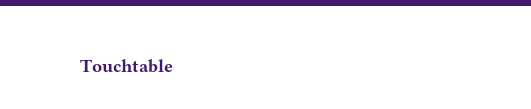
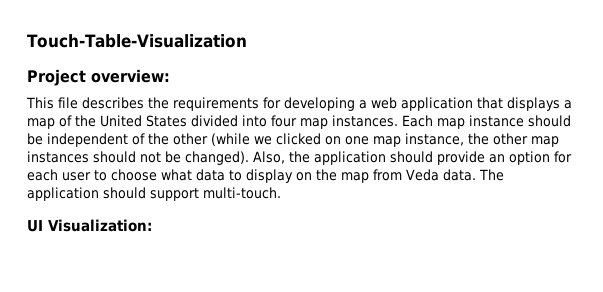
- Touchtable
+ Touch-Table-Visualization
+ Project overview:
+ This file describes the requirements for developing a web application that displays a map of the United States divided into four map instances. Each map instance should be independent of the other (while we clicked on one map instance, the other map instances should not be changed). Also, the application should provide an option for each user to choose what data to display on the map from Veda data. The application should support multi-touch.
+ UI Visualization:

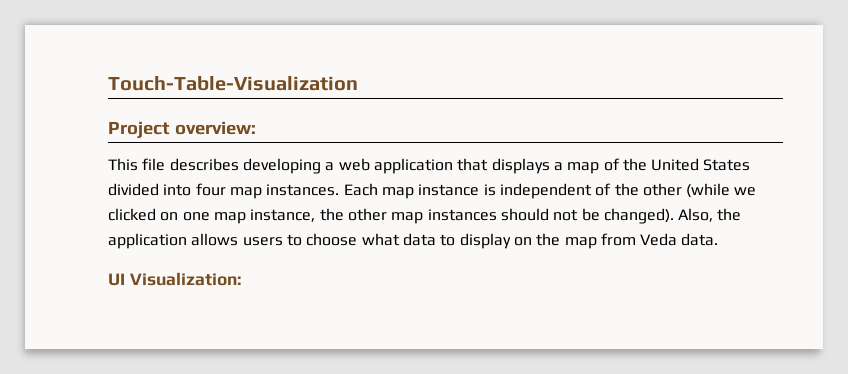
- This file describes the requirements for developing a web application that displays a map of the United States divided into four map instances.
+ This file describes developing a web application that displays a map of the United States divided into four map instances.
- Each map instance should be independent of the other (while we clicked on one map instance, the other map instances should not be changed).
+ Each map instance is independent of the other (while we clicked on one map instance, the other map instances should not be changed).
- Also, the application should provide an option for each user to choose what data to display on the map from Veda data. The application should support multi-touch.
+ Also, the application allows users to choose what data to display on the map from Veda data.

